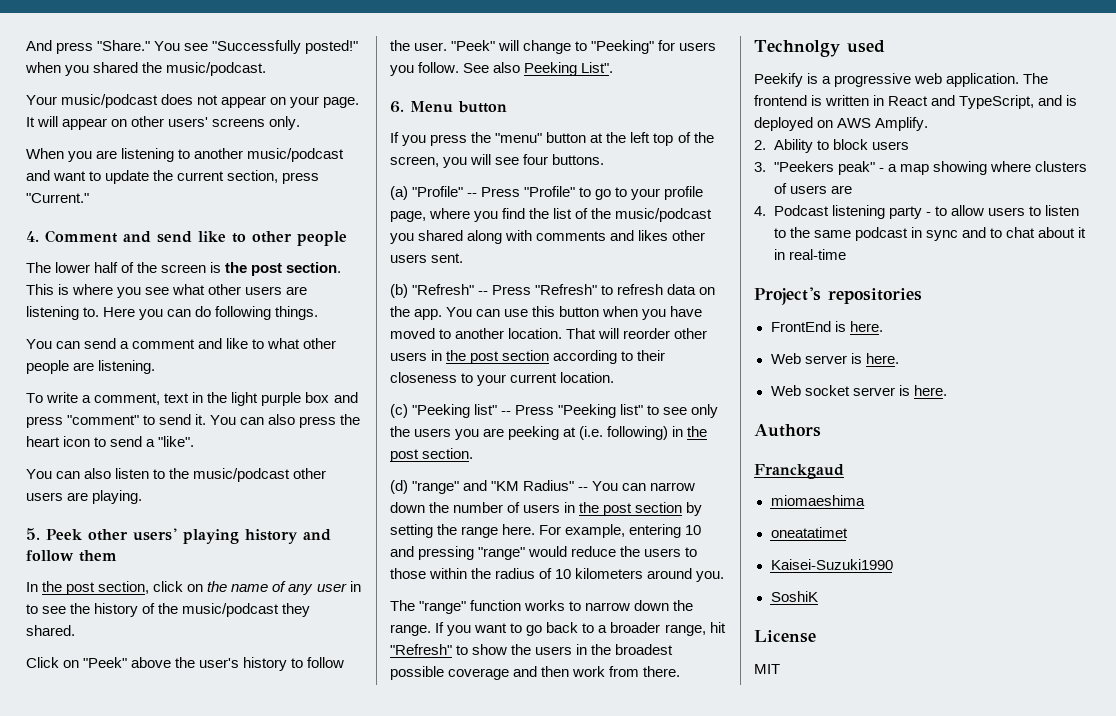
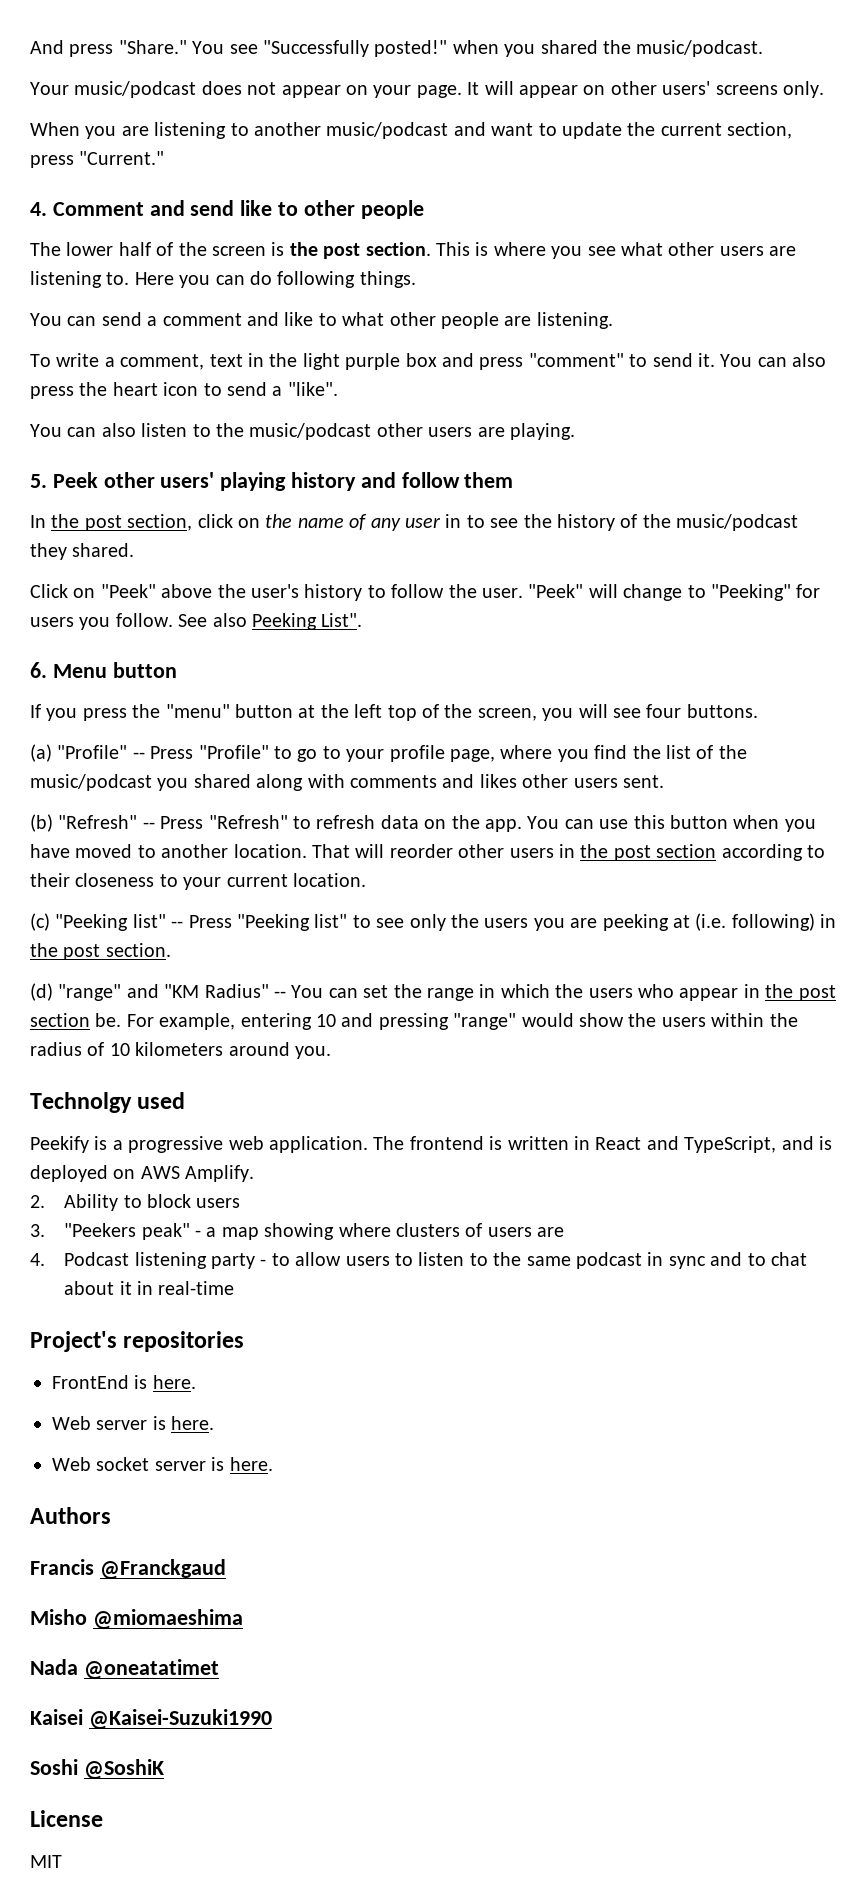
- (d) "range" and "KM Radius" -- You can narrow down the number of users in the post section by setting the range here.
+ (d) "range" and "KM Radius" -- You can set the range in which the users who appear in the post section be.
- For example, entering 10 and pressing "range" would reduce the users to those within the radius of 10 kilometers around you.
+ For example, entering 10 and pressing "range" would show the users within the radius of 10 kilometers around you.
- The "range" function works to narrow down the range. If you want to go back to a broader range, hit "Refresh" to show the users in the broadest possible coverage and then work from there.
- Franckgaud
- miomaeshima
- oneatatimet
- Kaisei-Suzuki1990
- SoshiK
+ Francis @Franckgaud
+ Misho @miomaeshima
+ Nada @oneatatimet
+ Kaisei @Kaisei-Suzuki1990
+ Soshi @SoshiK

